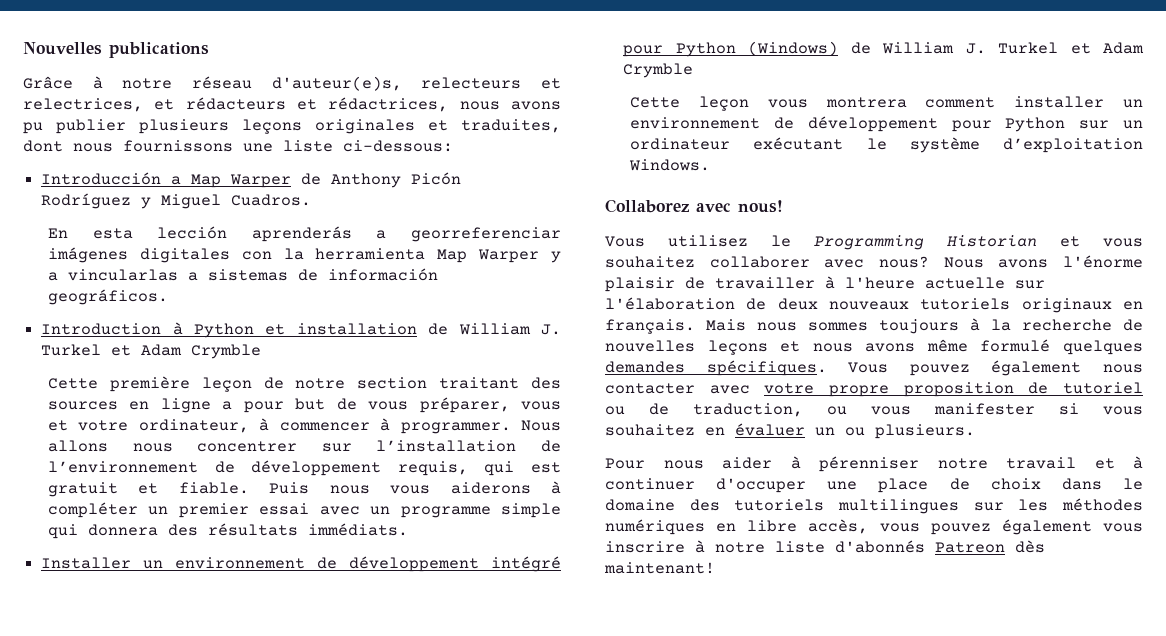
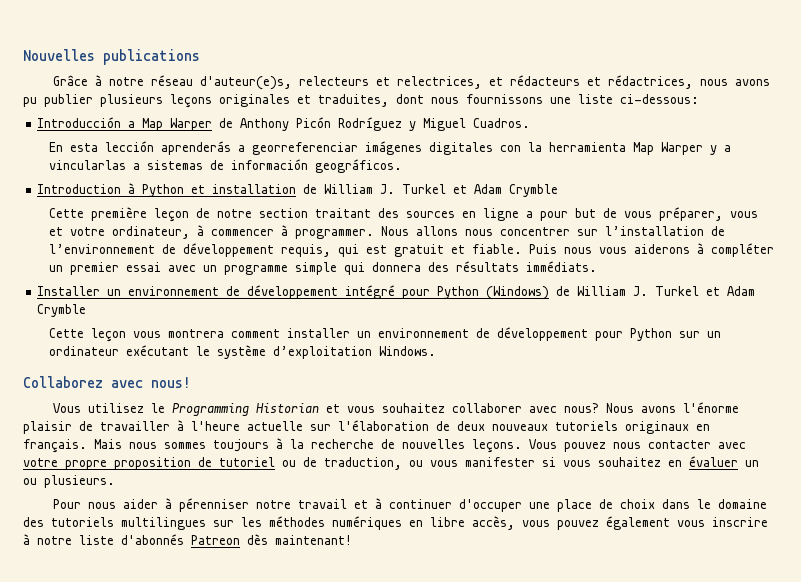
- Mais nous sommes toujours à la recherche de nouvelles leçons et nous avons même formulé quelques demandes spécifiques.
+ Mais nous sommes toujours à la recherche de nouvelles leçons.
- Vous pouvez également nous contacter avec votre propre proposition de tutoriel ou de traduction, ou vous manifester si vous souhaitez en évaluer un ou plusieurs.
+ Vous pouvez nous contacter avec votre propre proposition de tutoriel ou de traduction, ou vous manifester si vous souhaitez en évaluer un ou plusieurs.

